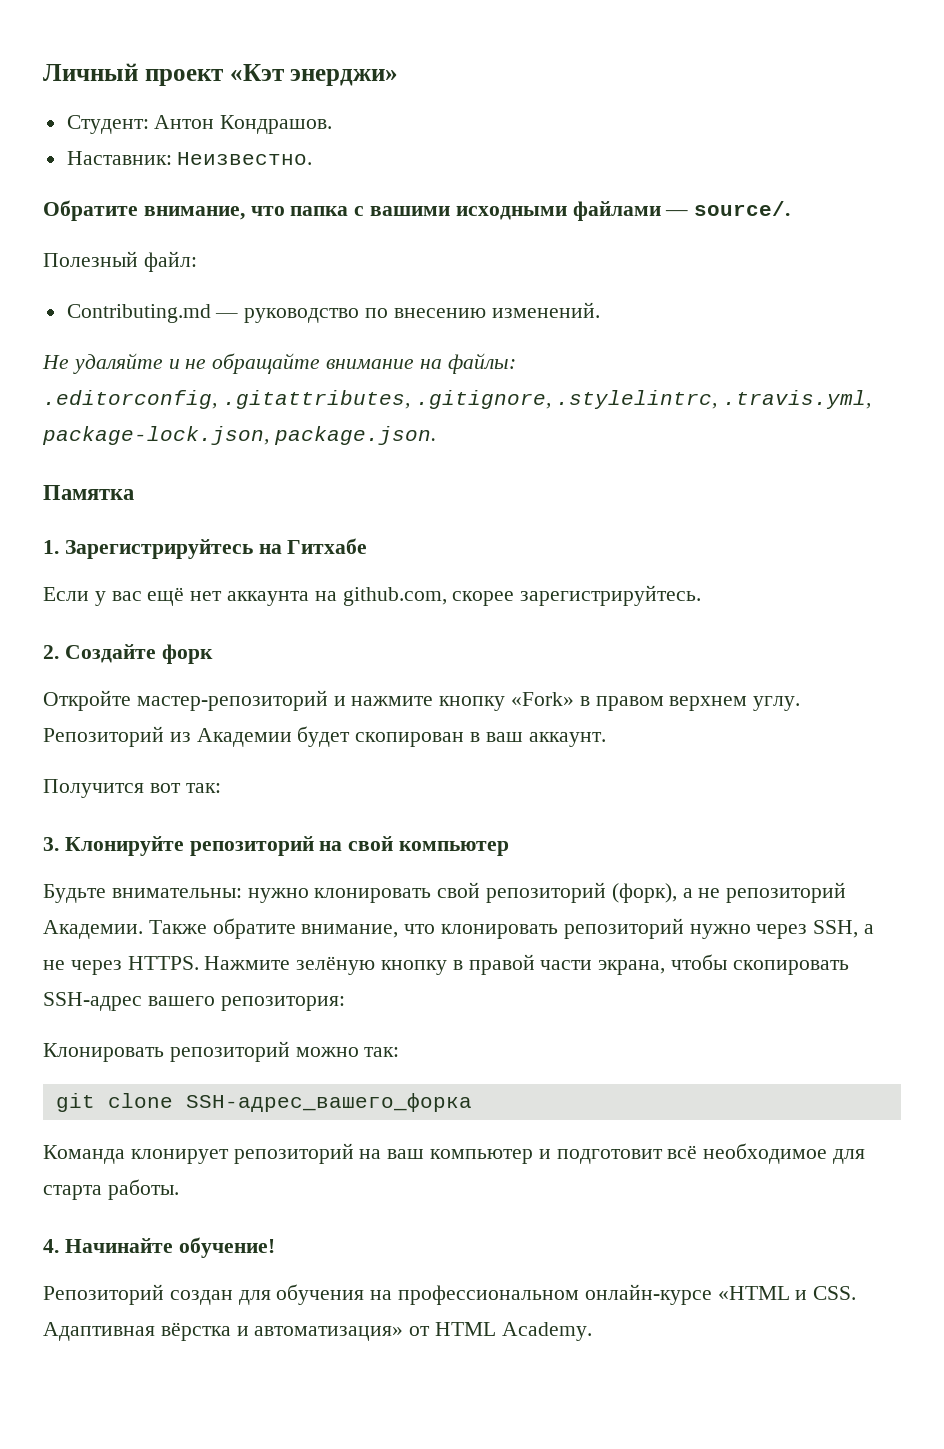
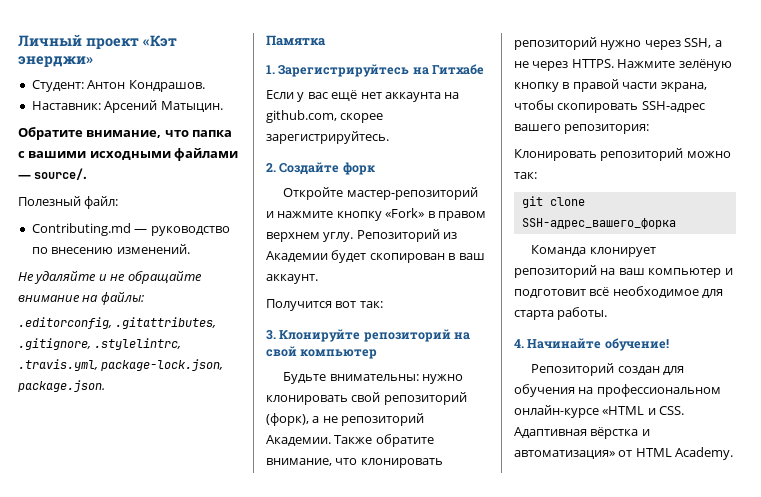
- Наставник: Неизвестно.
+ Наставник: Арсений Матыцин.

